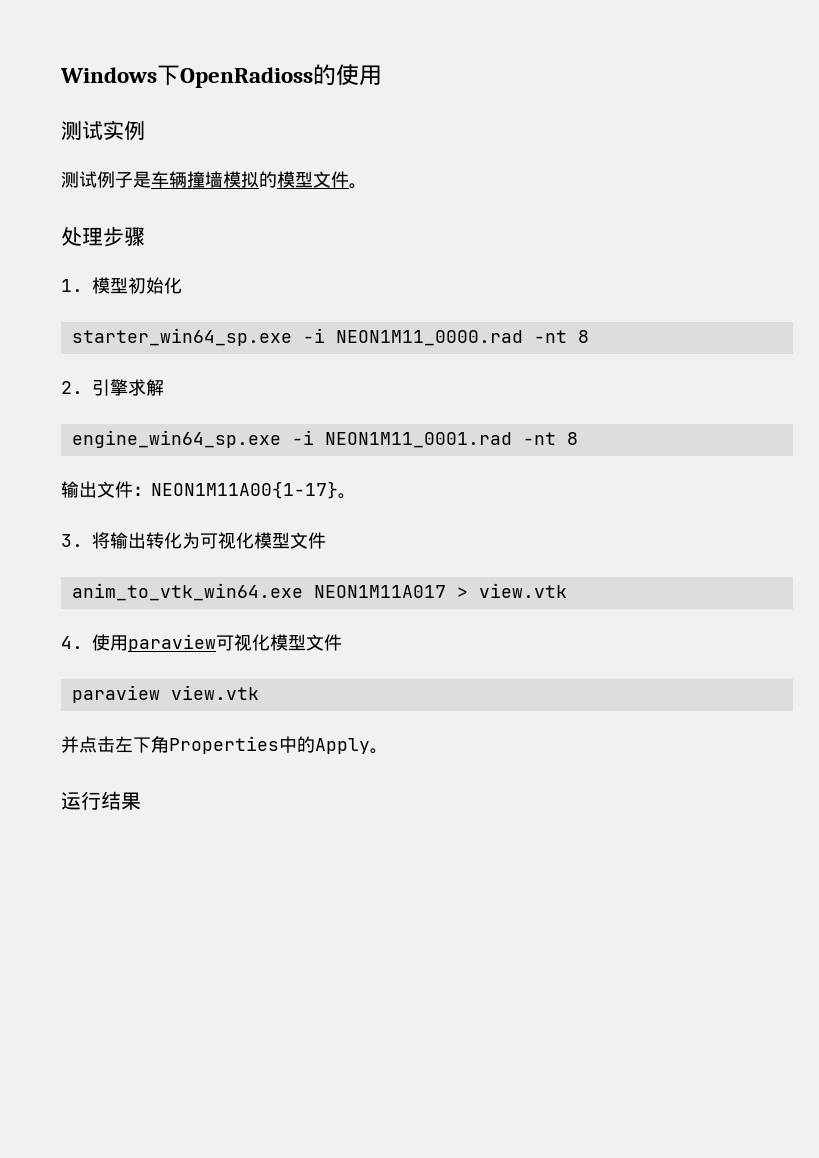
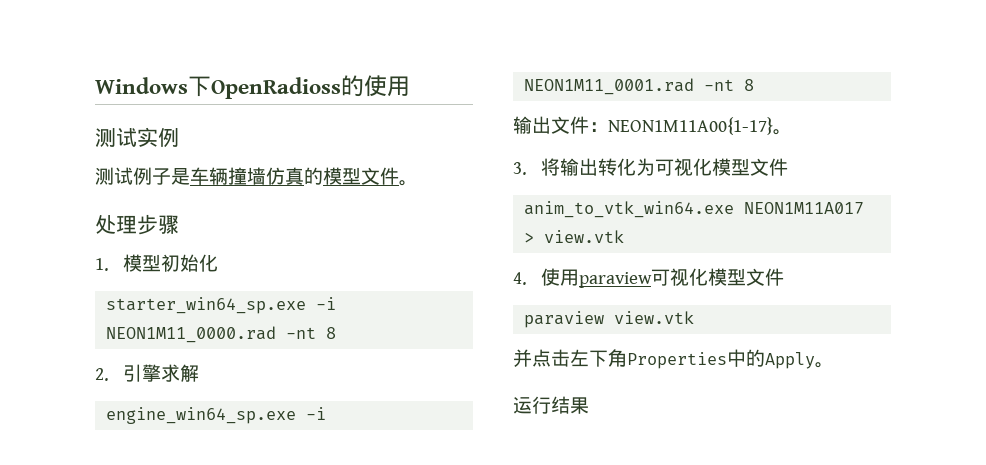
- 测试例子是车辆撞墙模拟的模型文件。
+ 测试例子是车辆撞墙仿真的模型文件。

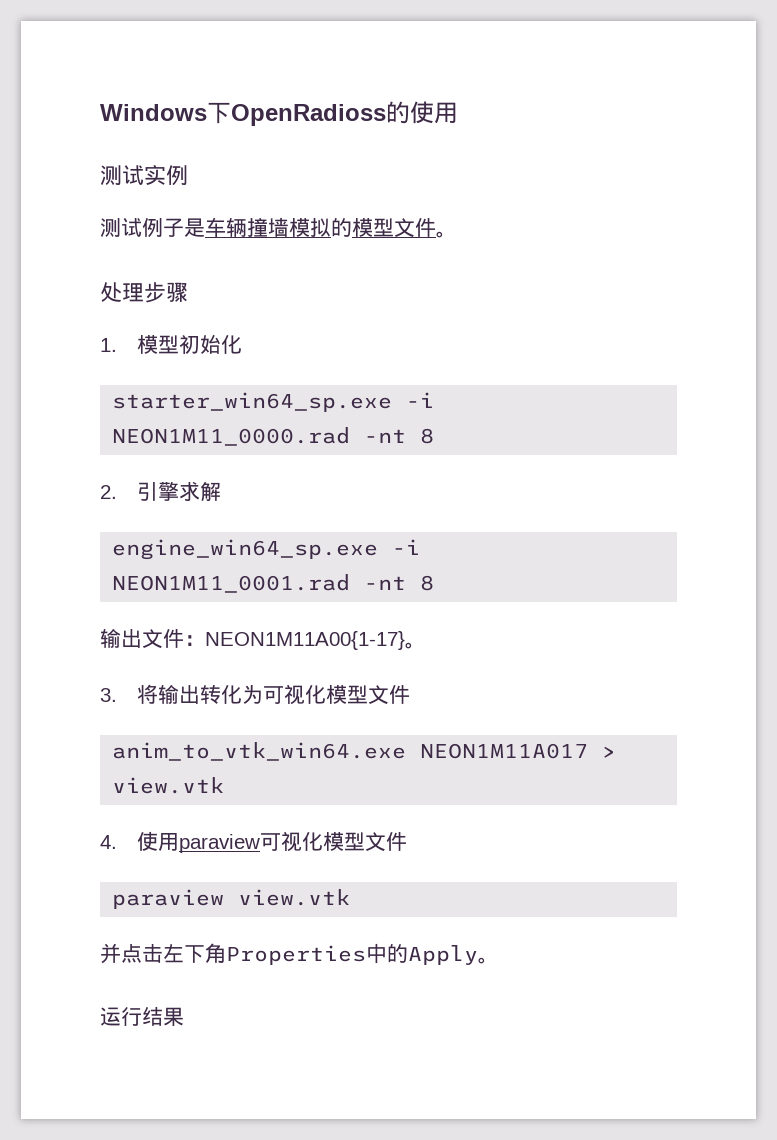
- 测试例子是车辆撞墙仿真的模型文件。
+ 测试例子是车辆撞墙模拟的模型文件。

